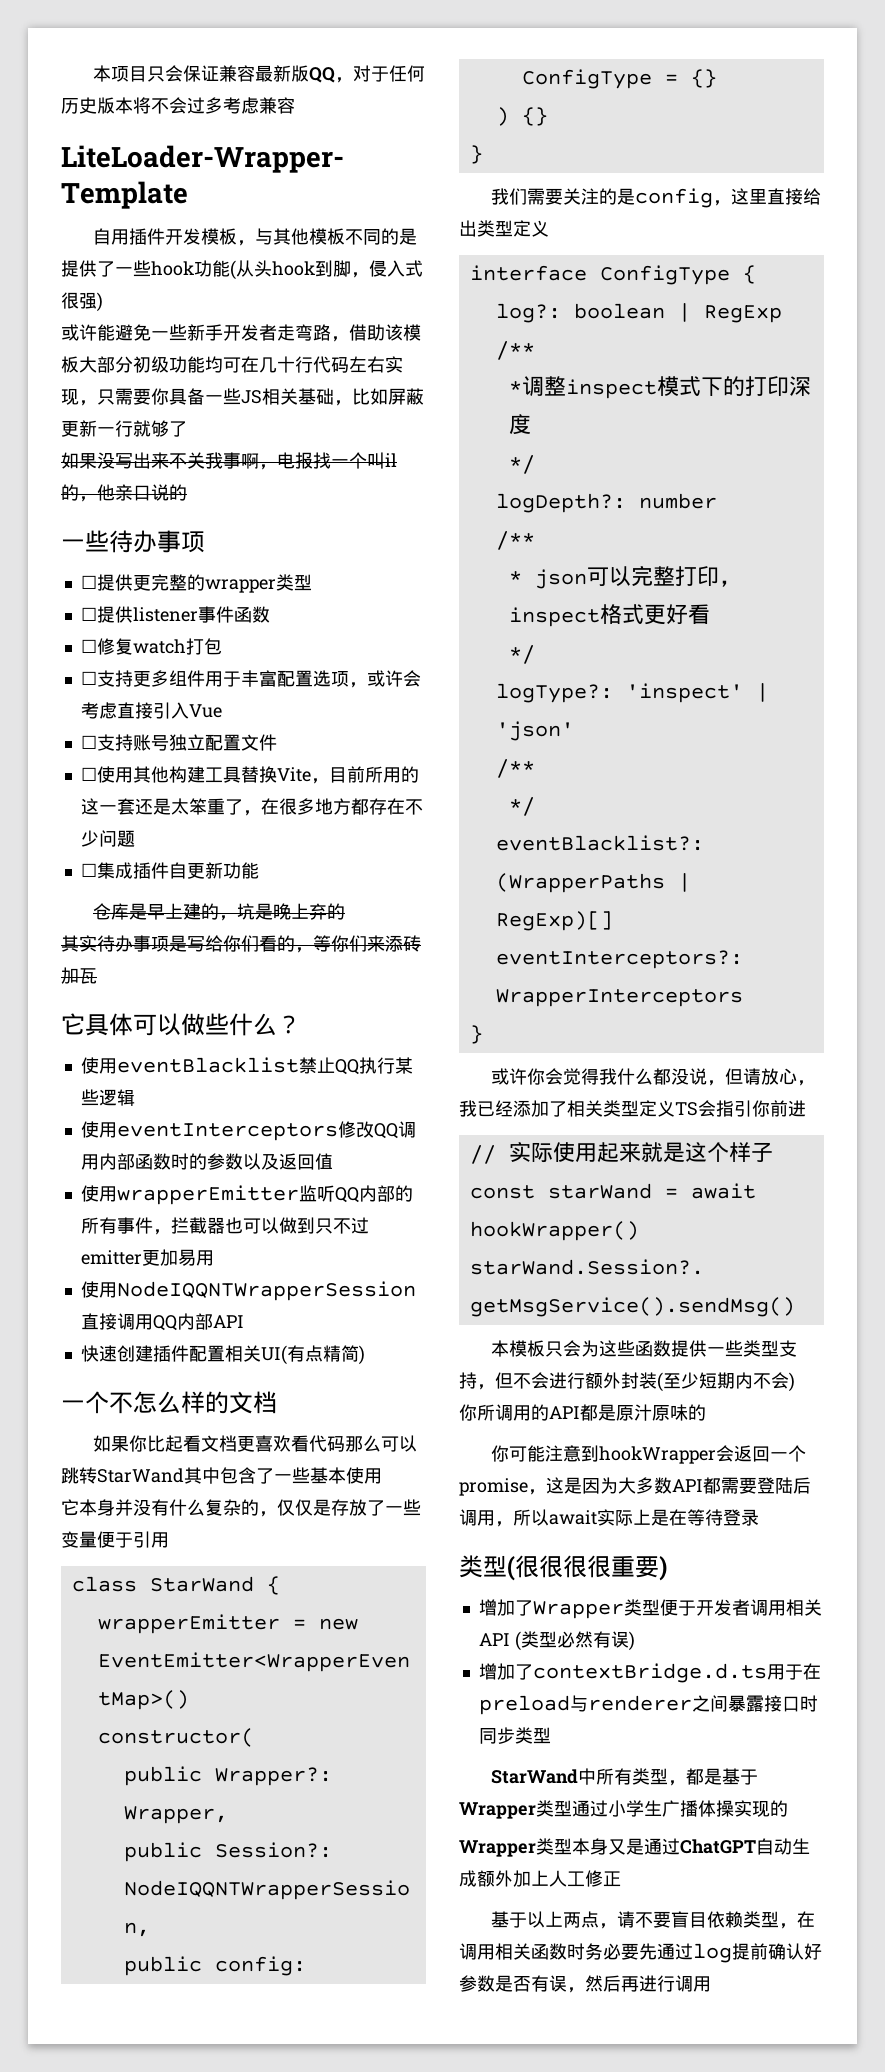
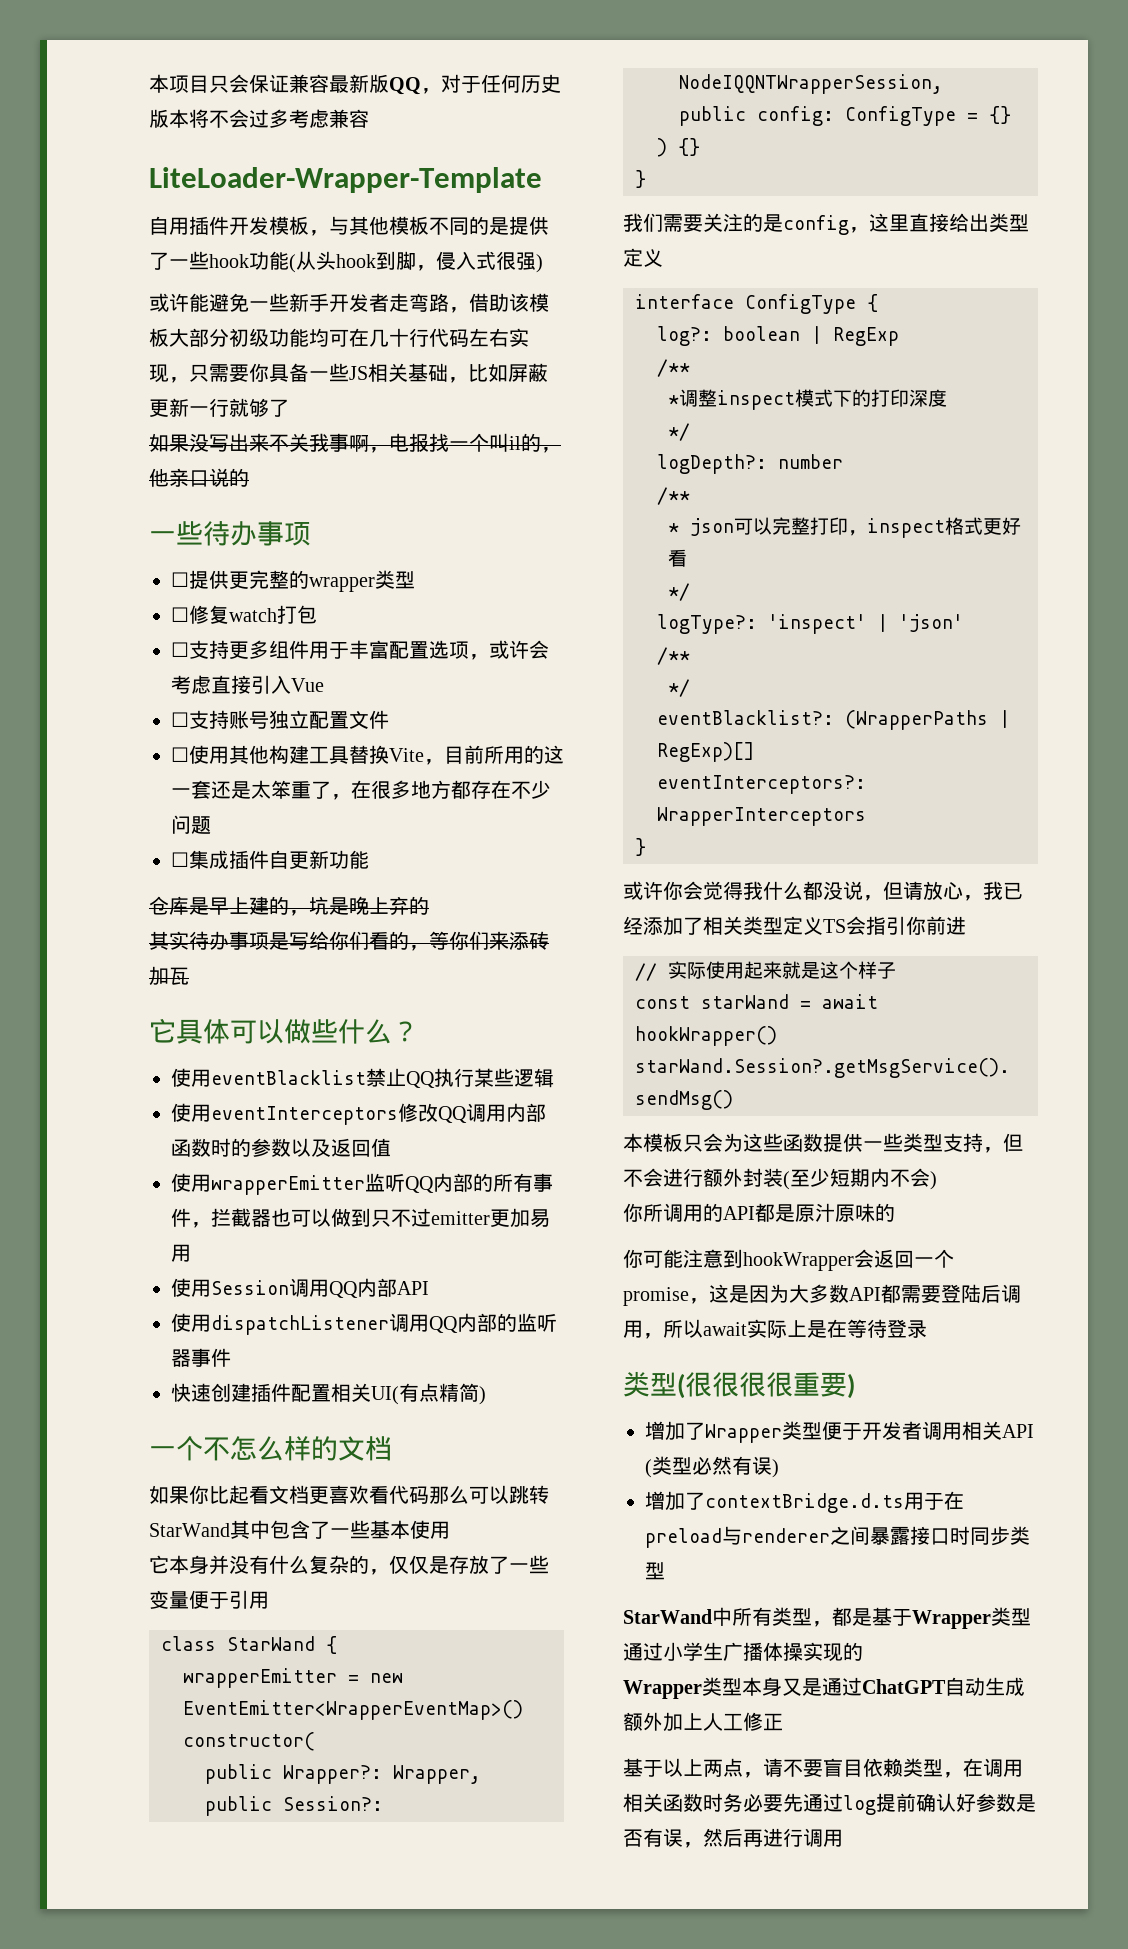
- ☐提供listener事件函数
- 使用NodeIQQNTWrapperSession直接调用QQ内部API
+ 使用Session调用QQ内部API
+ 使用dispatchListener调用QQ内部的监听器事件

